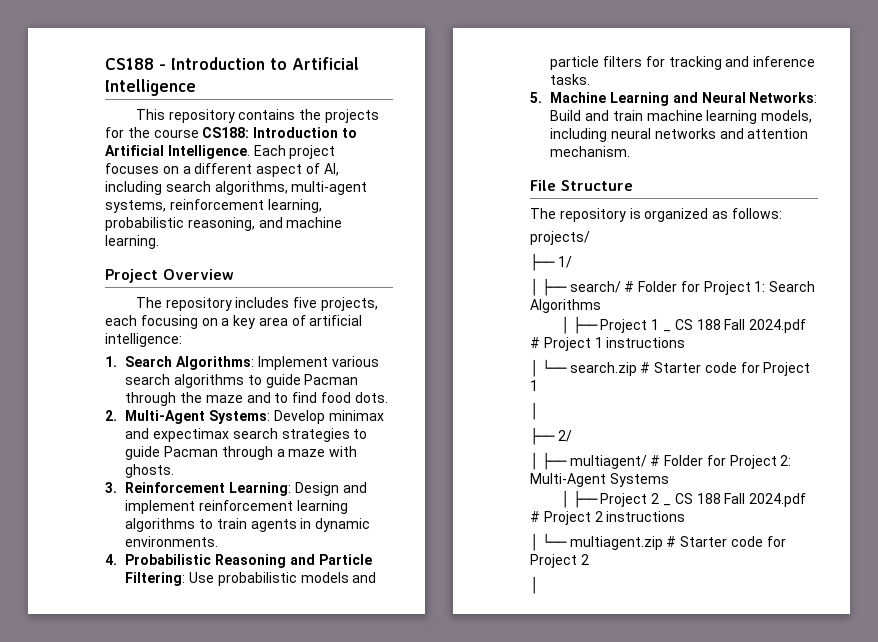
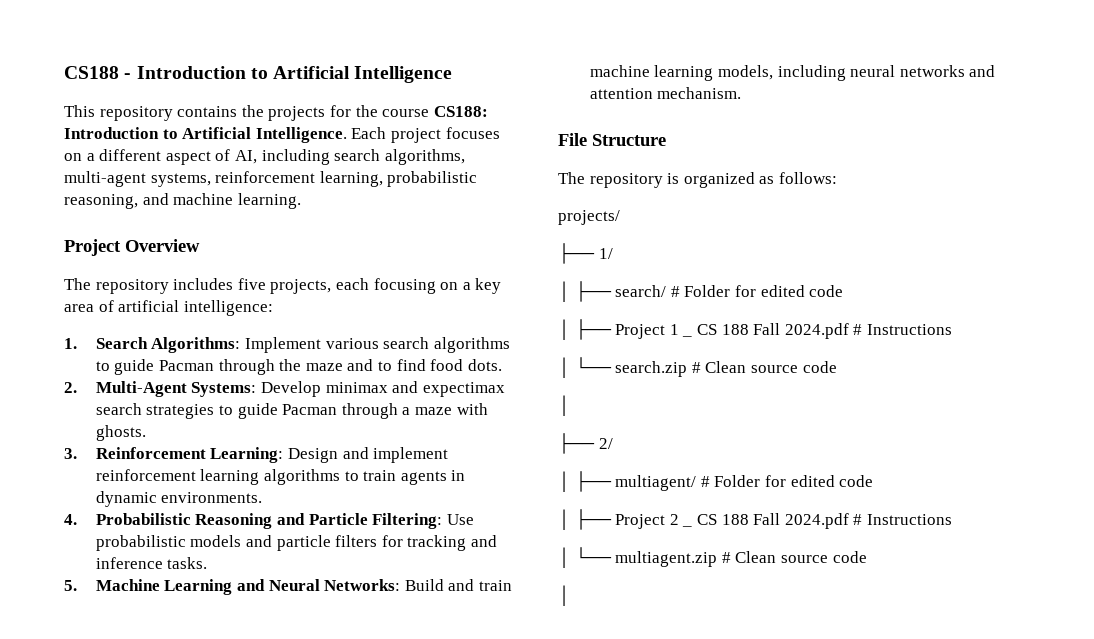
- │ ├── search/ # Folder for Project 1: Search Algorithms
+ │ ├── search/ # Folder for edited code
- │ ├── Project 1 _ CS 188 Fall 2024.pdf # Project 1 instructions
+ │ ├── Project 1 _ CS 188 Fall 2024.pdf # Instructions
- │ └── search.zip # Starter code for Project 1
+ │ └── search.zip # Clean source code
- │ ├── multiagent/ # Folder for Project 2: Multi-Agent Systems
+ │ ├── multiagent/ # Folder for edited code
- │ ├── Project 2 _ CS 188 Fall 2024.pdf # Project 2 instructions
+ │ ├── Project 2 _ CS 188 Fall 2024.pdf # Instructions
- │ └── multiagent.zip # Starter code for Project 2
+ │ └── multiagent.zip # Clean source code

